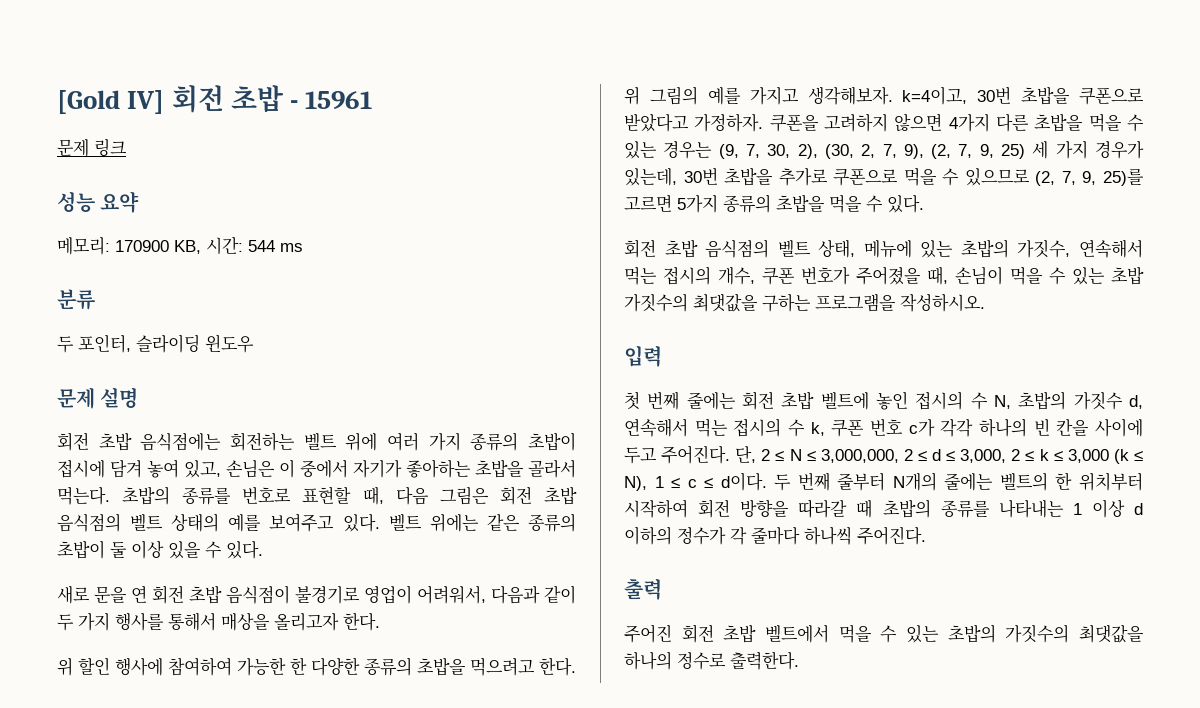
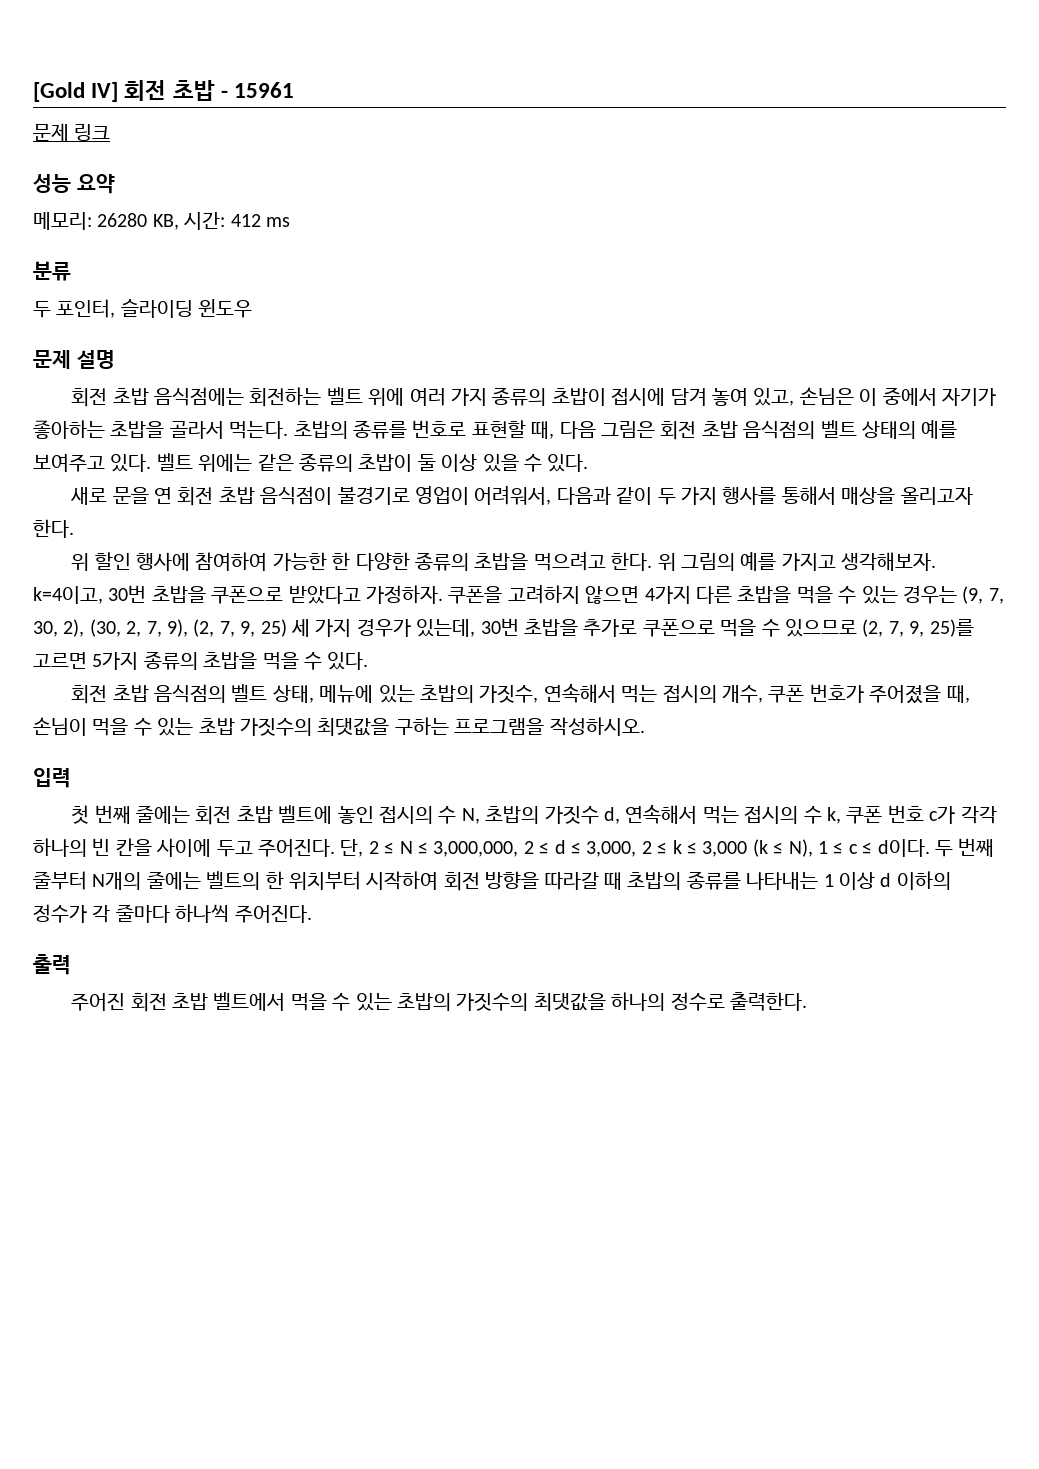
- 메모리: 170900 KB, 시간: 544 ms
+ 메모리: 26280 KB, 시간: 412 ms

